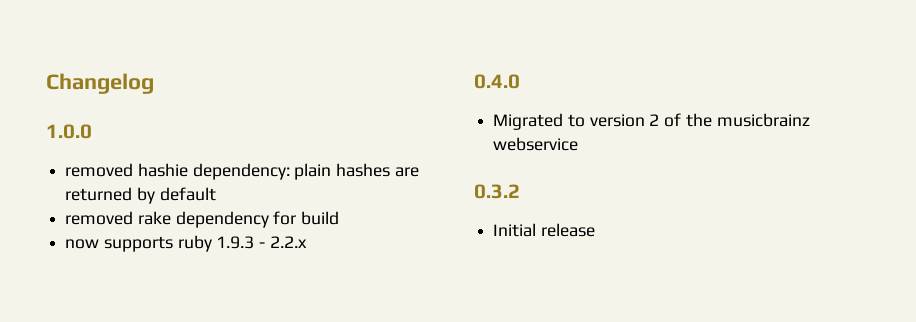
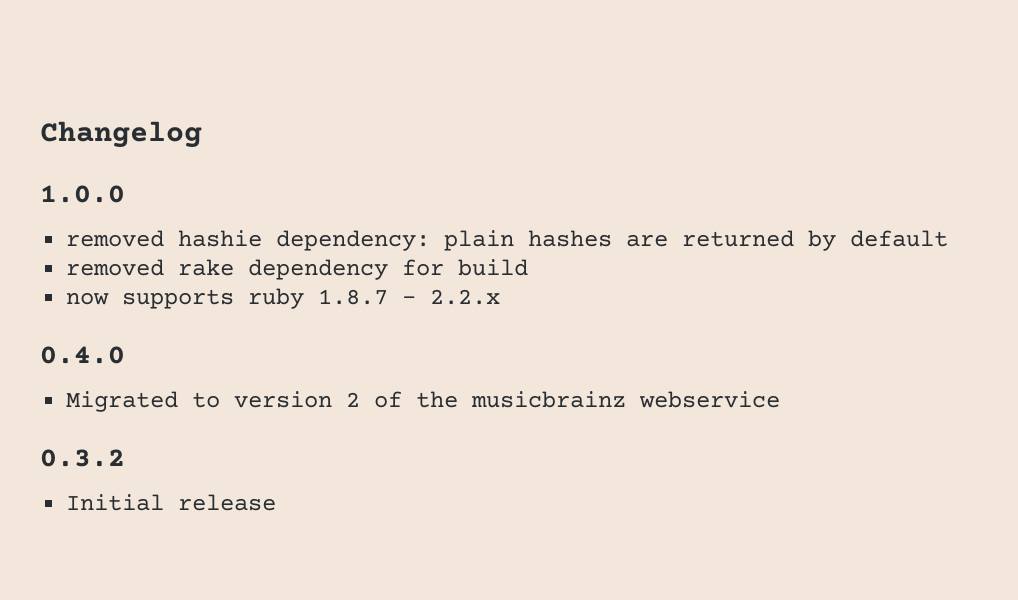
- now supports ruby 1.9.3 - 2.2.x
+ now supports ruby 1.8.7 - 2.2.x

